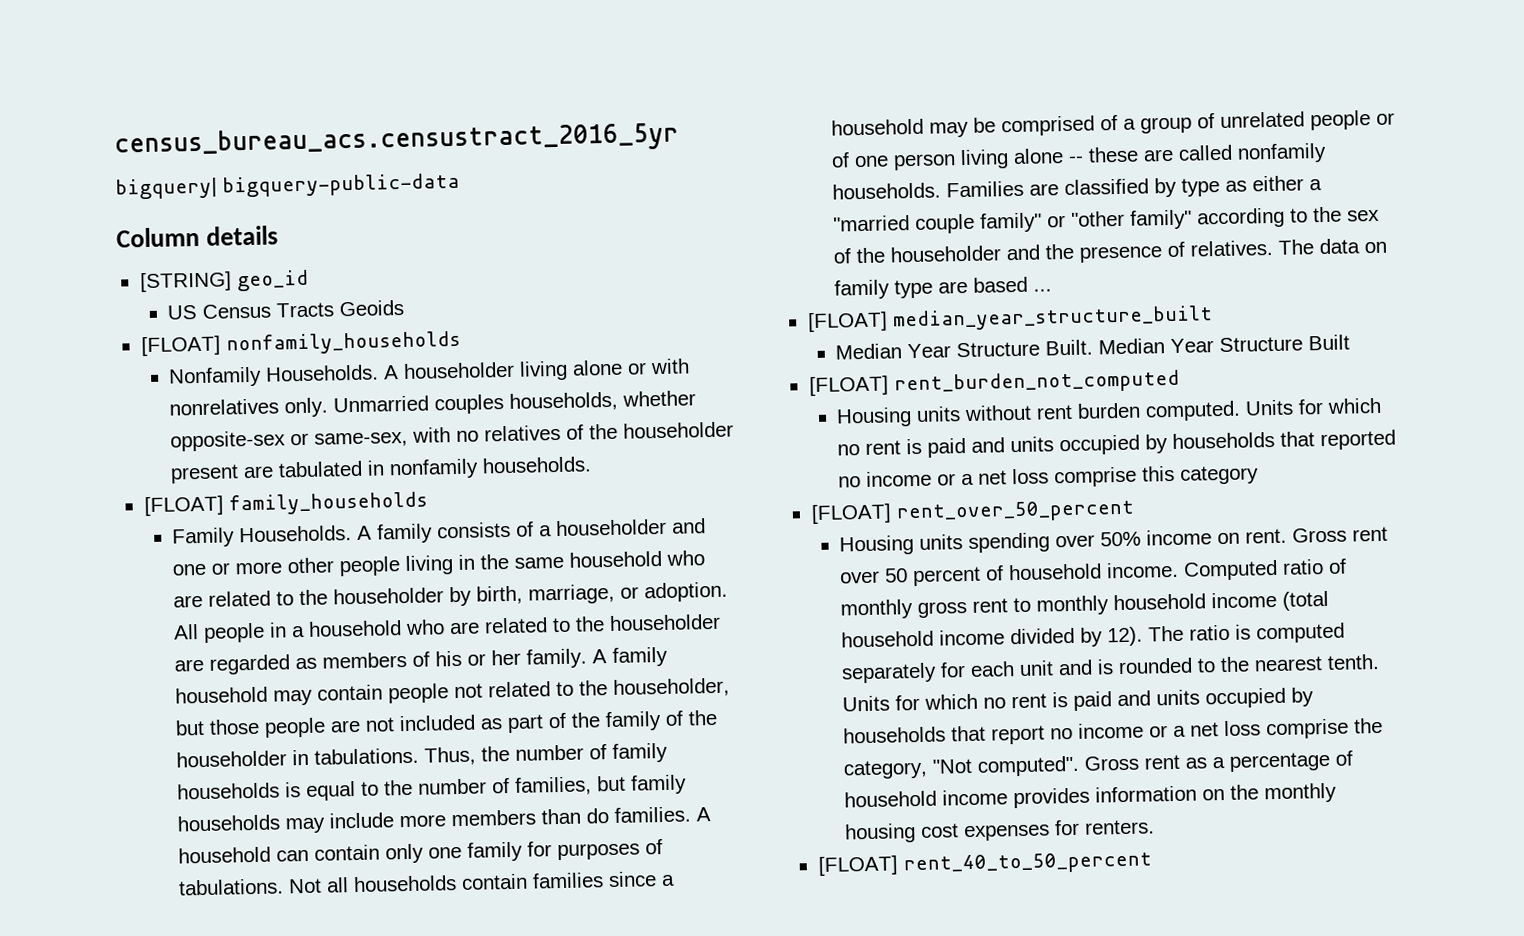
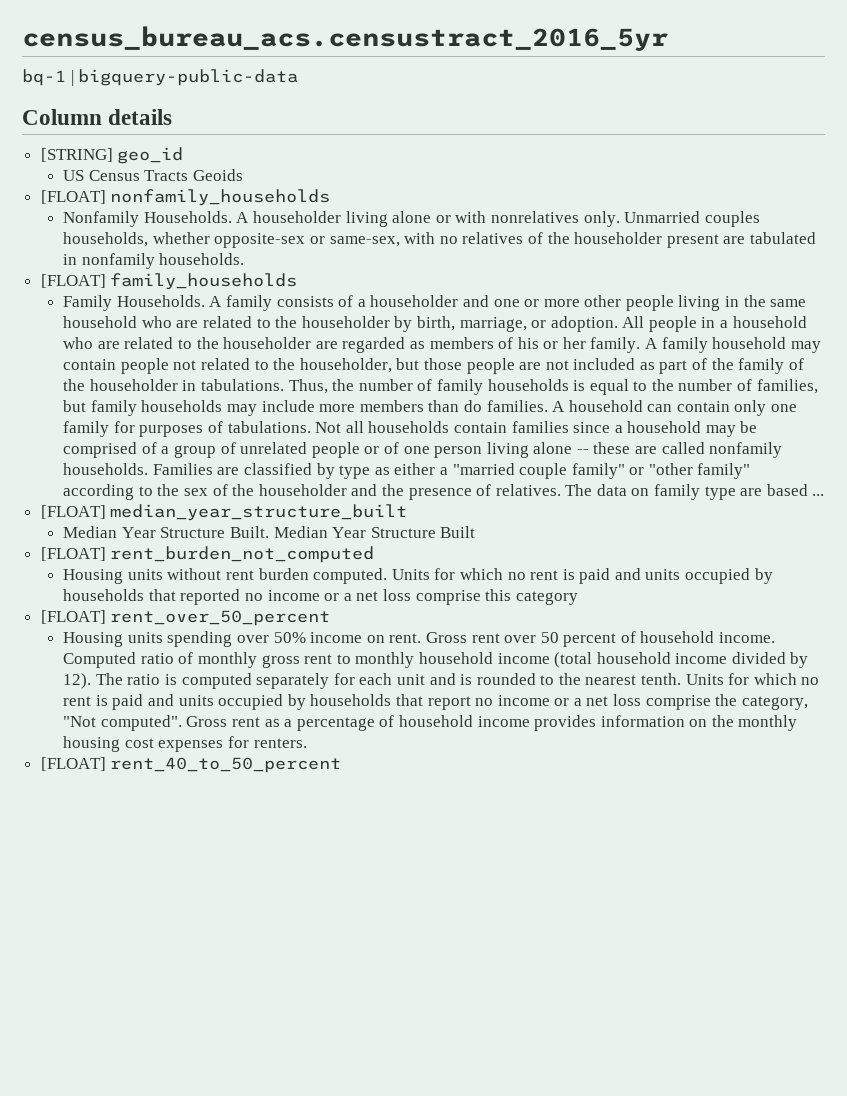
- bigquery| bigquery-public-data
+ bq-1 | bigquery-public-data

